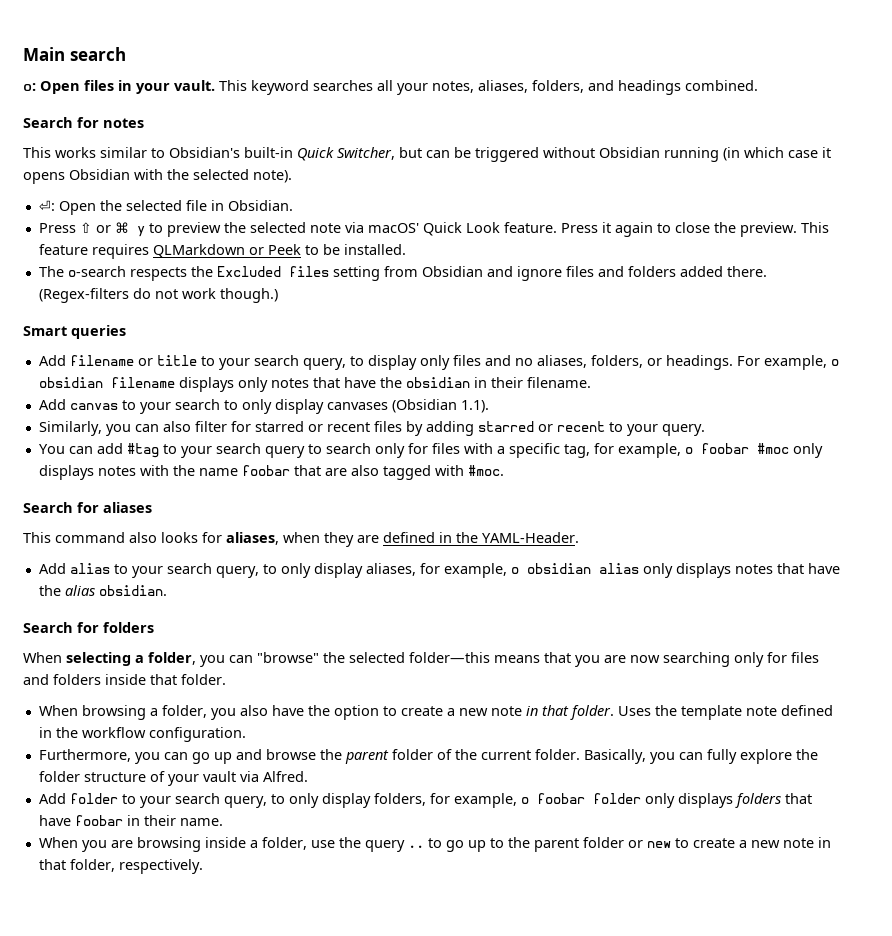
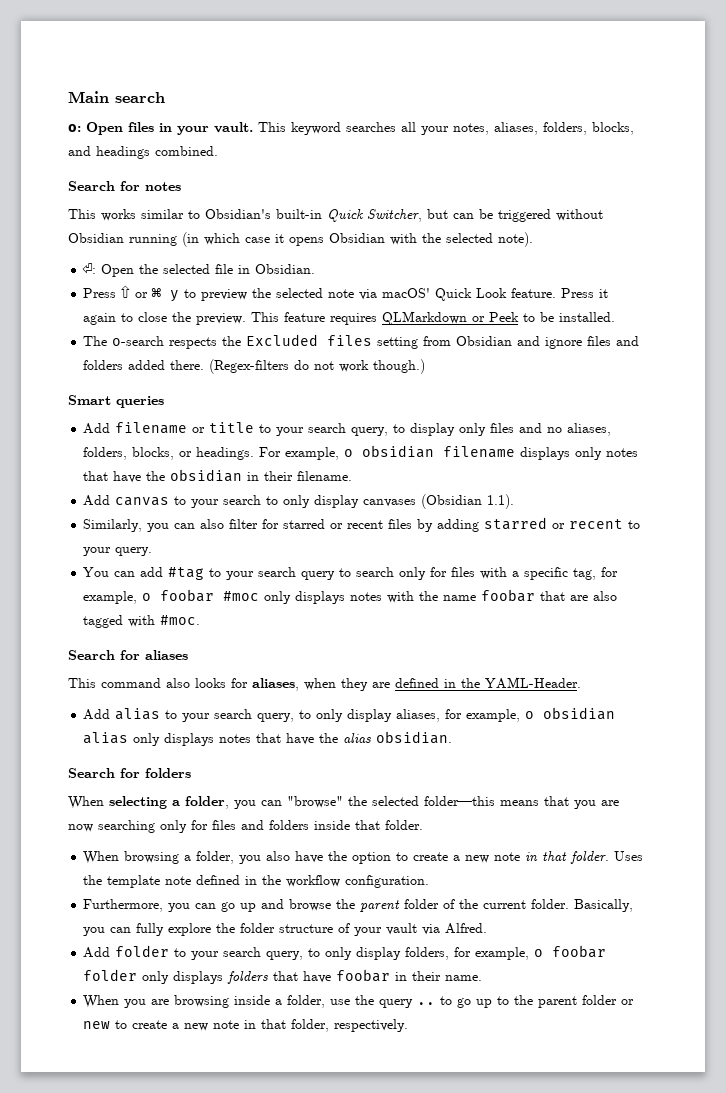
- This keyword searches all your notes, aliases, folders, and headings combined.
+ This keyword searches all your notes, aliases, folders, blocks, and headings combined.
- Add filename or title to your search query, to display only files and no aliases, folders, or headings.
+ Add filename or title to your search query, to display only files and no aliases, folders, blocks, or headings.

